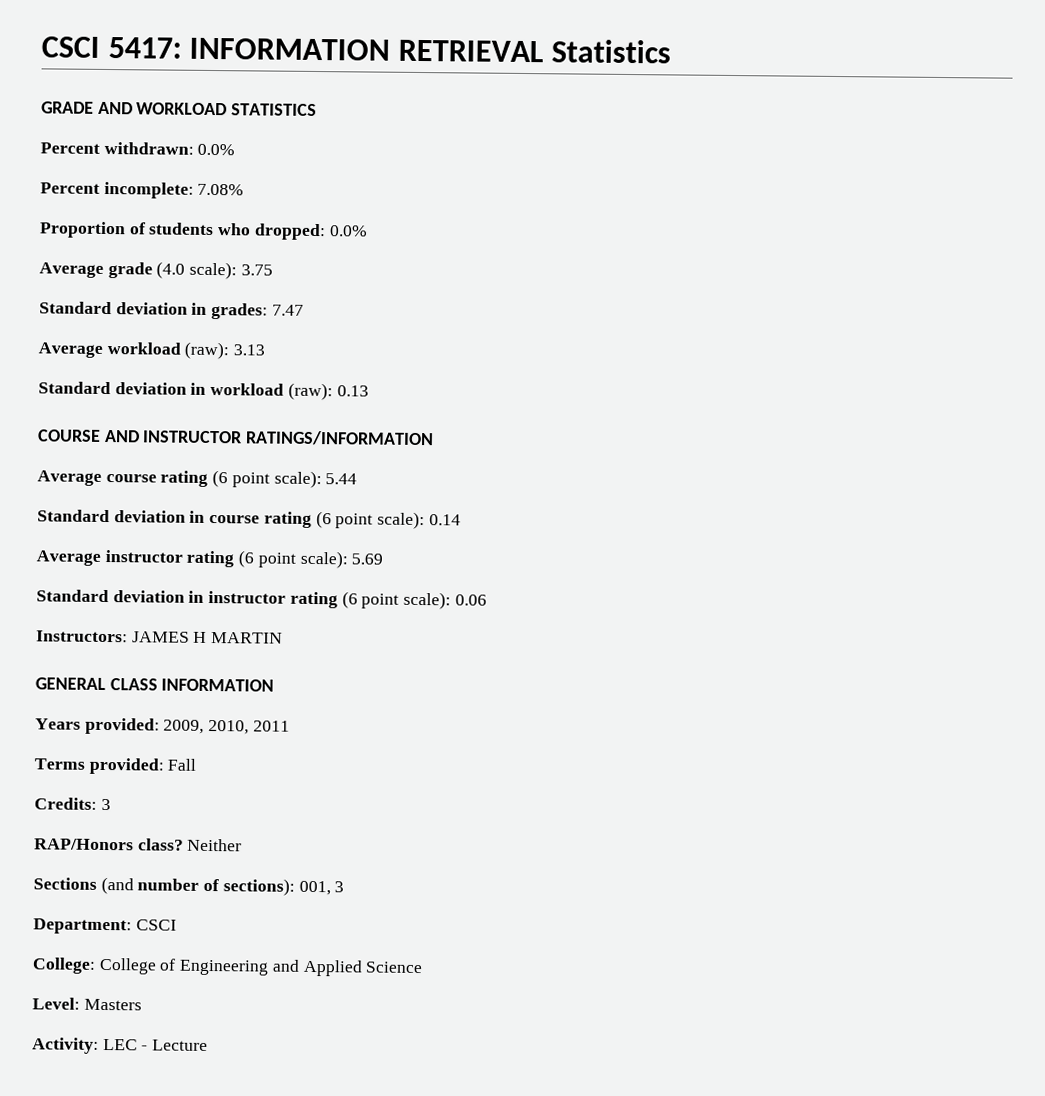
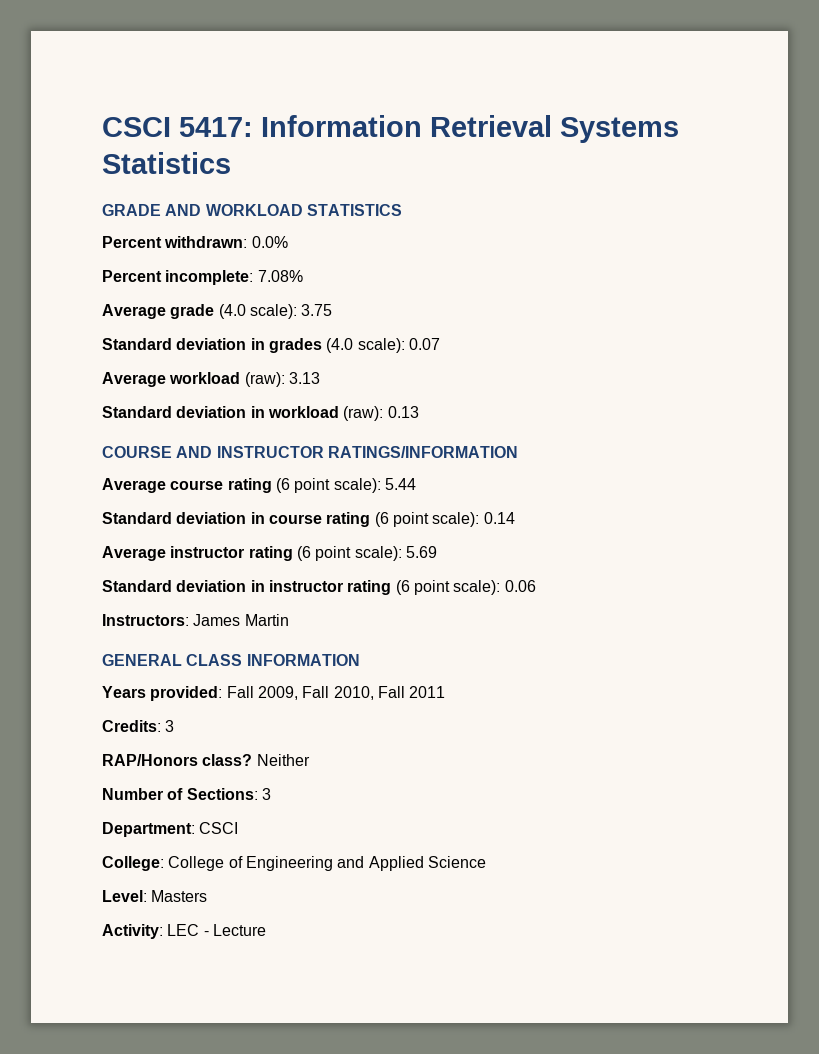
- CSCI 5417: INFORMATION RETRIEVAL Statistics
+ CSCI 5417: Information Retrieval Systems Statistics
- Proportion of students who dropped: 0.0%
- Standard deviation in grades: 7.47
+ Standard deviation in grades (4.0 scale): 0.07
- Instructors: JAMES H MARTIN
+ Instructors: James Martin
- Years provided: 2009, 2010, 2011
- Terms provided: Fall
+ Years provided: Fall 2009, Fall 2010, Fall 2011
- Sections (and number of sections): 001, 3
+ Number of Sections: 3

